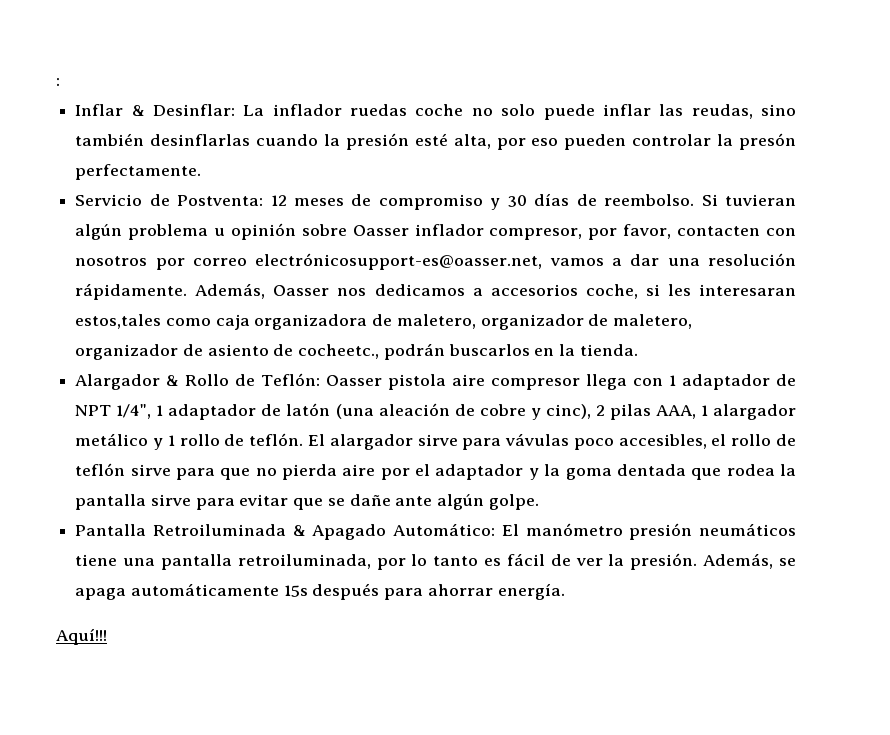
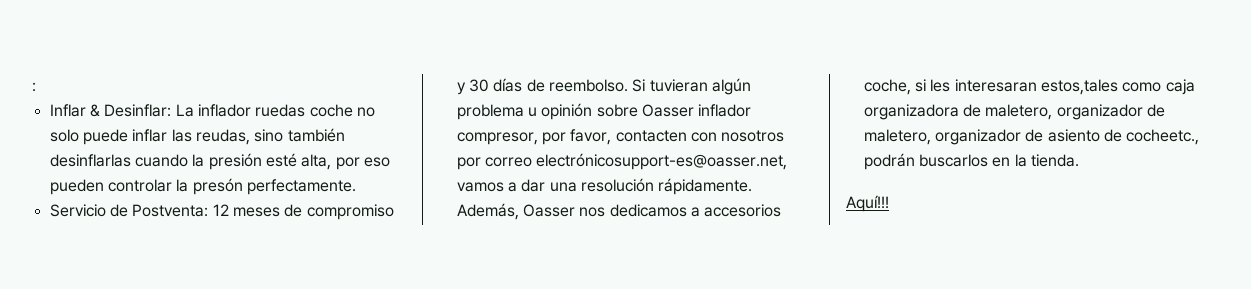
- Alargador & Rollo de Teflón: Oasser pistola aire compresor llega con 1 adaptador de NPT 1/4", 1 adaptador de latón (una aleación de cobre y cinc), 2 pilas AAA, 1 alargador metálico y 1 rollo de teflón. El alargador sirve para vávulas poco accesibles, el rollo de teflón sirve para que no pierda aire por el adaptador y la goma dentada que rodea la pantalla sirve para evitar que se dañe ante algún golpe.
- Pantalla Retroiluminada & Apagado Automático: El manómetro presión neumáticos tiene una pantalla retroiluminada, por lo tanto es fácil de ver la presión. Además, se apaga automáticamente 15s después para ahorrar energía.

